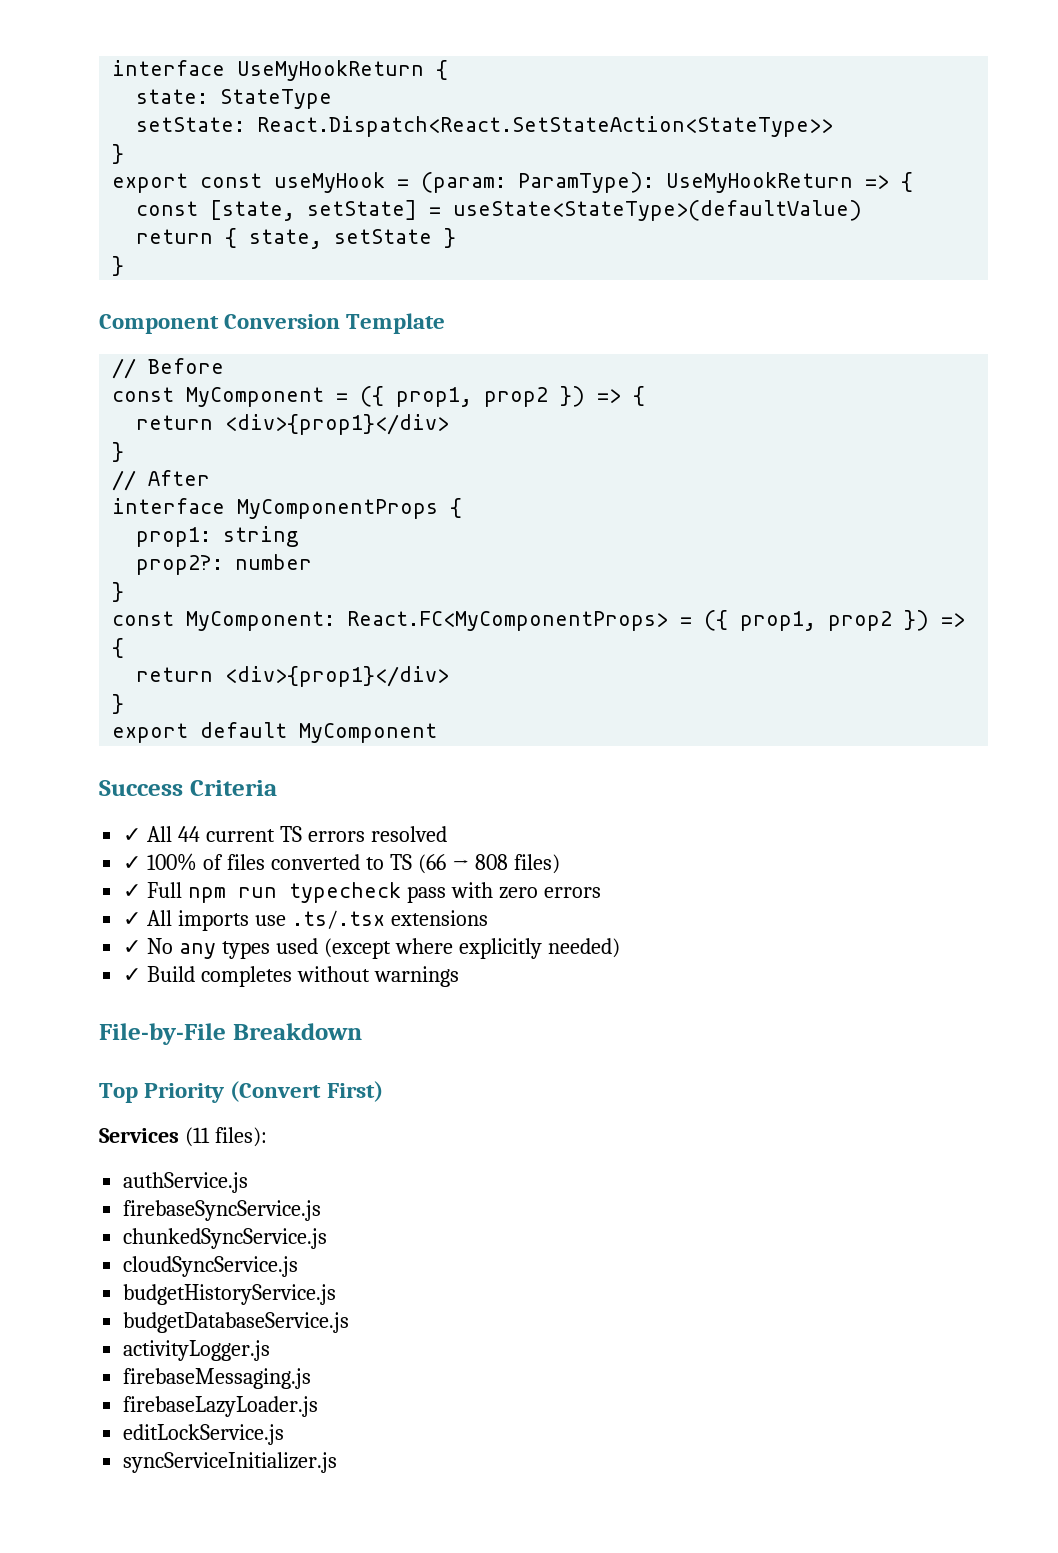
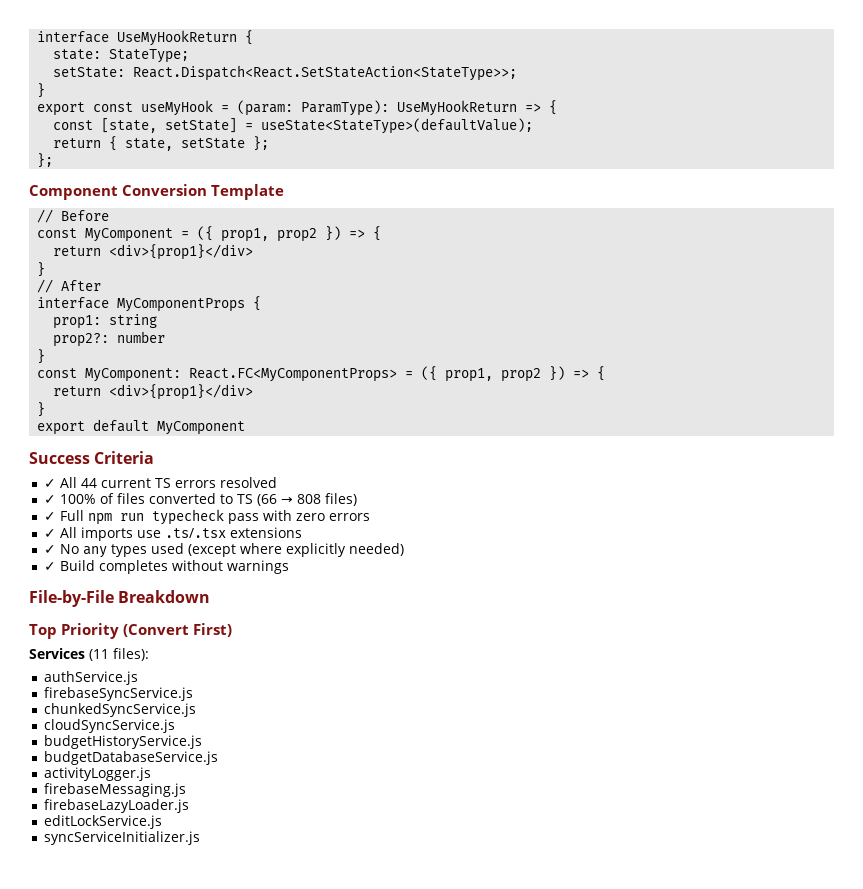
- state: StateType
+ state: StateType;
- setState: React.Dispatch<React.SetStateAction<StateType>>
+ setState: React.Dispatch<React.SetStateAction<StateType>>;
- const [state, setState] = useState<StateType>(defaultValue)
+ const [state, setState] = useState<StateType>(defaultValue);
- return { state, setState }
- }
+ return { state, setState };
+ };

